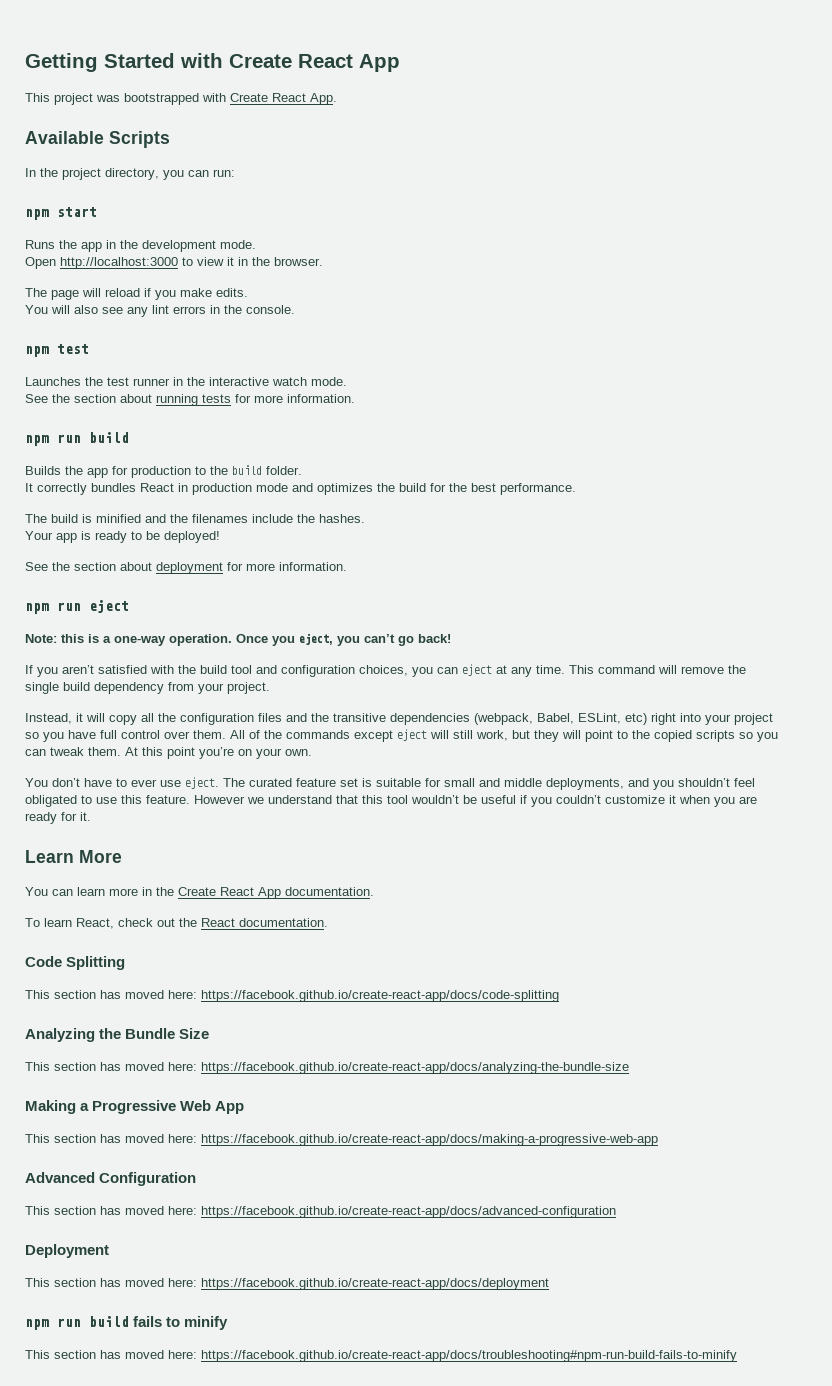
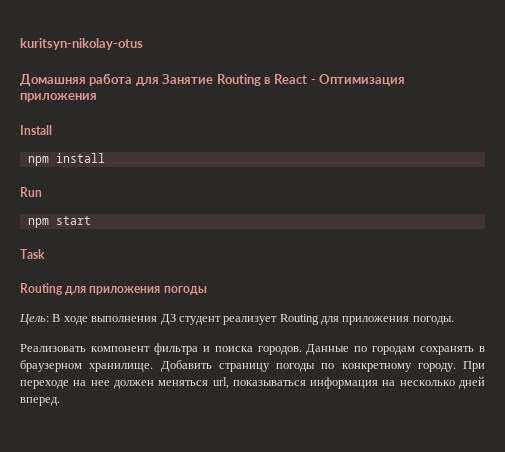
- Getting Started with Create React App
- This project was bootstrapped with Create React App.
- Available Scripts
- In the project directory, you can run:
+ kuritsyn-nikolay-otus
+ Домашняя работа для Занятие Routing в React - Оптимизация приложения
+ Install
+ npm install
+ Run
  npm start
- Runs the app in the development mode.
- Open http://localhost:3000 to view it in the browser.
- The page will reload if you make edits.
- You will also see any lint errors in the console.
- npm test
- Launches the test runner in the interactive watch mode.
- See the section about running tests for more information.
- npm run build
- Builds the app for production to the build folder.
- It correctly bundles React in production mode and optimizes the build for the best performance.
- The build is minified and the filenames include the hashes.
- Your app is ready to be deployed!
- See the section about deployment for more information.
- npm run eject
- Note: this is a one-way operation. Once you eject, you can’t go back!
- If you aren’t satisfied with the build tool and configuration choices, you can eject at any time. This command will remove the single build dependency from your project.
- Instead, it will copy all the configuration files and the transitive dependencies (webpack, Babel, ESLint, etc) right into your project so you have full control over them. All of the commands except eject will still work, but they will point to the copied scripts so you can tweak them. At this point you’re on your own.
- You don’t have to ever use eject. The curated feature set is suitable for small and middle deployments, and you shouldn’t feel obligated to use this feature. However we understand that this tool wouldn’t be useful if you couldn’t customize it when you are ready for it.
- Learn More
- You can learn more in the Create React App documentation.
- To learn React, check out the React documentation.
- Code Splitting
- This section has moved here: https://facebook.github.io/create-react-app/docs/code-splitting
- Analyzing the Bundle Size
- This section has moved here: https://facebook.github.io/create-react-app/docs/analyzing-the-bundle-size
- Making a Progressive Web App
- This section has moved here: https://facebook.github.io/create-react-app/docs/making-a-progressive-web-app
- Advanced Configuration
- This section has moved here: https://facebook.github.io/create-react-app/docs/advanced-configuration
- Deployment
- This section has moved here: https://facebook.github.io/create-react-app/docs/deployment
- npm run build fails to minify
- This section has moved here: https://facebook.github.io/create-react-app/docs/troubleshooting#npm-run-build-fails-to-minify
+ Task
+ Routing для приложения погоды
+ Цель: В ходе выполнения ДЗ студент реализует Routing для приложения погоды.
+ Реализовать компонент фильтра и поиска городов. Данные по городам сохранять в браузерном хранилище. Добавить страницу погоды по конкретному городу. При переходе на нее должен меняться url, показываться информация на несколько дней вперед.

